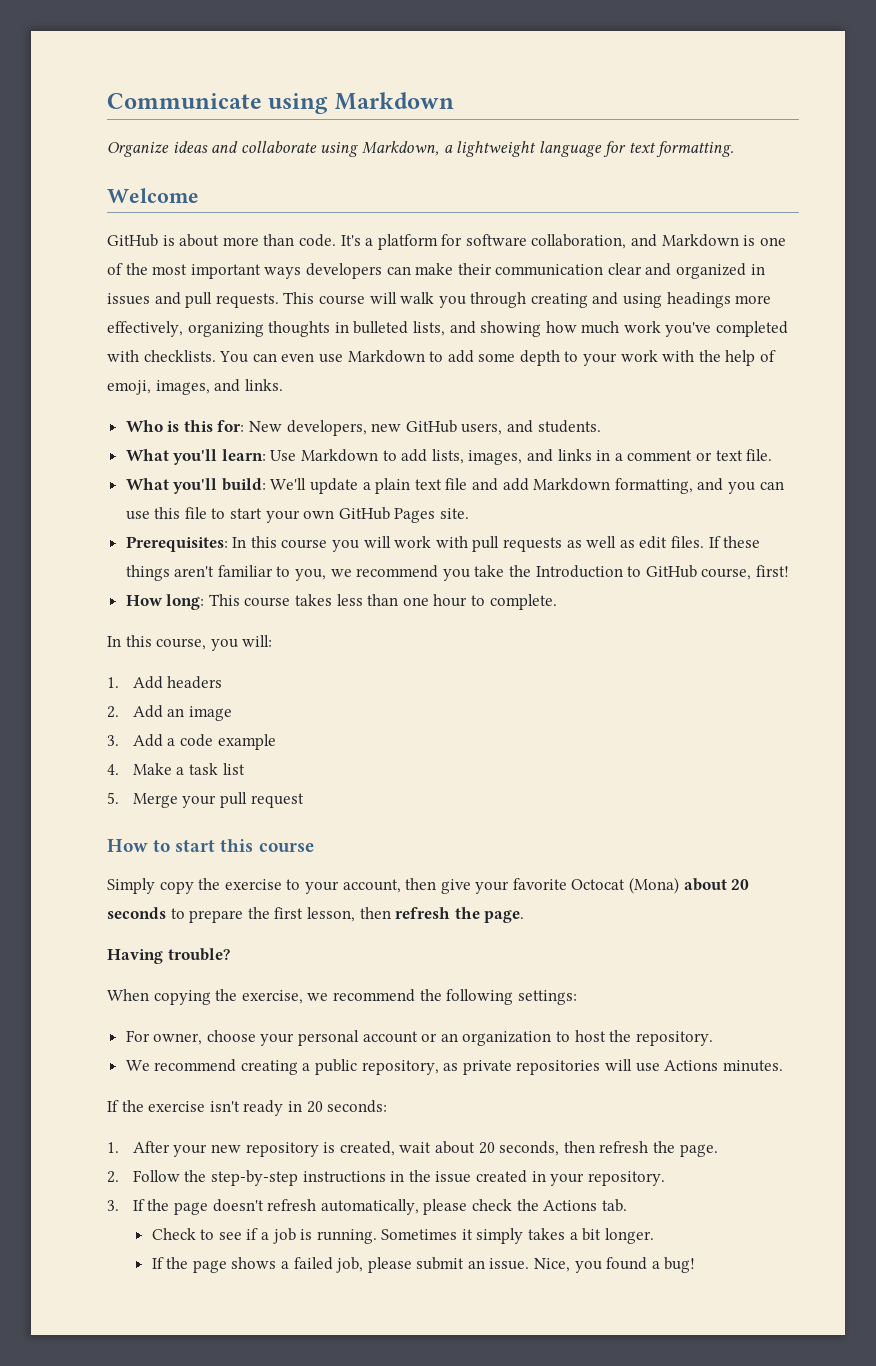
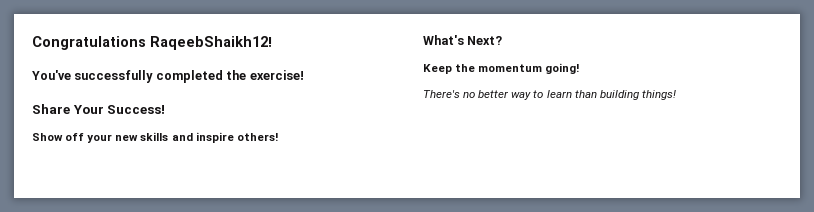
- Communicate using Markdown
- Organize ideas and collaborate using Markdown, a lightweight language for text formatting.
- Welcome
- GitHub is about more than code. It's a platform for software collaboration, and Markdown is one of the most important ways developers can make their communication clear and organized in issues and pull requests. This course will walk you through creating and using headings more effectively, organizing thoughts in bulleted lists, and showing how much work you've completed with checklists. You can even use Markdown to add some depth to your work with the help of emoji, images, and links.
- Who is this for: New developers, new GitHub users, and students.
- What you'll learn: Use Markdown to add lists, images, and links in a comment or text file.
- What you'll build: We'll update a plain text file and add Markdown formatting, and you can use this file to start your own GitHub Pages site.
- Prerequisites: In this course you will work with pull requests as well as edit files. If these things aren't familiar to you, we recommend you take the Introduction to GitHub course, first!
- How long: This course takes less than one hour to complete.
- In this course, you will:
- 1. Add headers
- 2. Add an image
- 3. Add a code example
- 4. Make a task list
- 5. Merge your pull request
- How to start this course
- Simply copy the exercise to your account, then give your favorite Octocat (Mona) about 20 seconds to prepare the first lesson, then refresh the page.
- Having trouble?
- When copying the exercise, we recommend the following settings:
- For owner, choose your personal account or an organization to host the repository.
- We recommend creating a public repository, as private repositories will use Actions minutes.
- If the exercise isn't ready in 20 seconds:
- 1. After your new repository is created, wait about 20 seconds, then refresh the page.
- 2. Follow the step-by-step instructions in the issue created in your repository.
- 3. If the page doesn't refresh automatically, please check the Actions tab.
- Check to see if a job is running. Sometimes it simply takes a bit longer.
- If the page shows a failed job, please submit an issue. Nice, you found a bug!
+ Congratulations RaqeebShaikh12!
+ You've successfully completed the exercise!
+ Share Your Success!
+ Show off your new skills and inspire others!
+ What's Next?
+ Keep the momentum going!
+ There's no better way to learn than building things!

